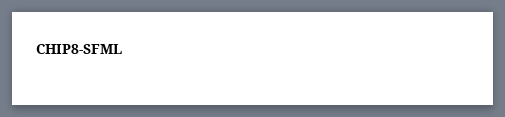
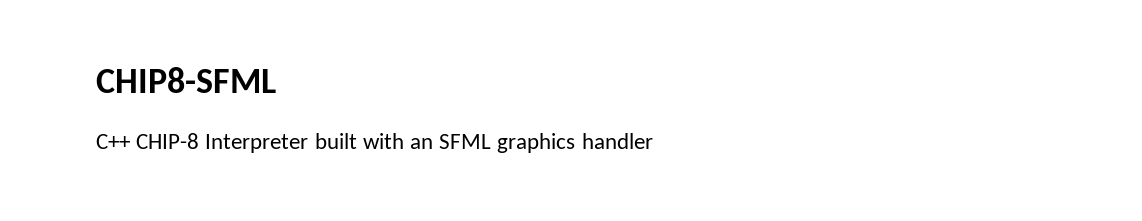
+ C++ CHIP-8 Interpreter built with an SFML graphics handler

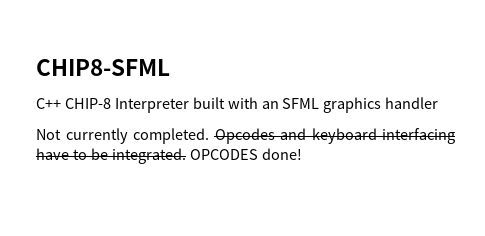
+ Not currently completed. Opcodes and keyboard interfacing have to be integrated. OPCODES done!

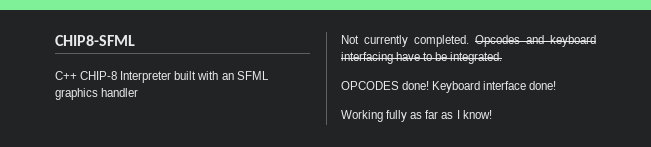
- Opcodes and keyboard interfacing have to be integrated. OPCODES done!
+ Opcodes and keyboard interfacing have to be integrated.
+ OPCODES done!
+ Keyboard interface done!
+ Working fully as far as I know!

